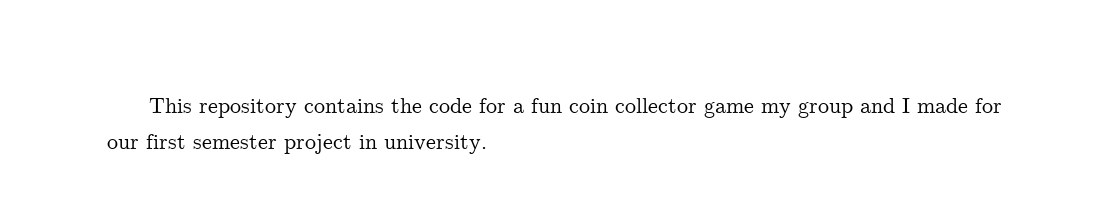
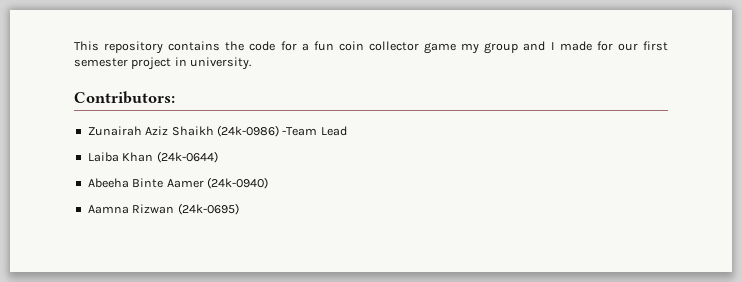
+ Contributors:
+ Zunairah Aziz Shaikh (24k-0986) -Team Lead
+ Laiba Khan (24k-0644)
+ Abeeha Binte Aamer (24k-0940)
+ Aamna Rizwan (24k-0695)

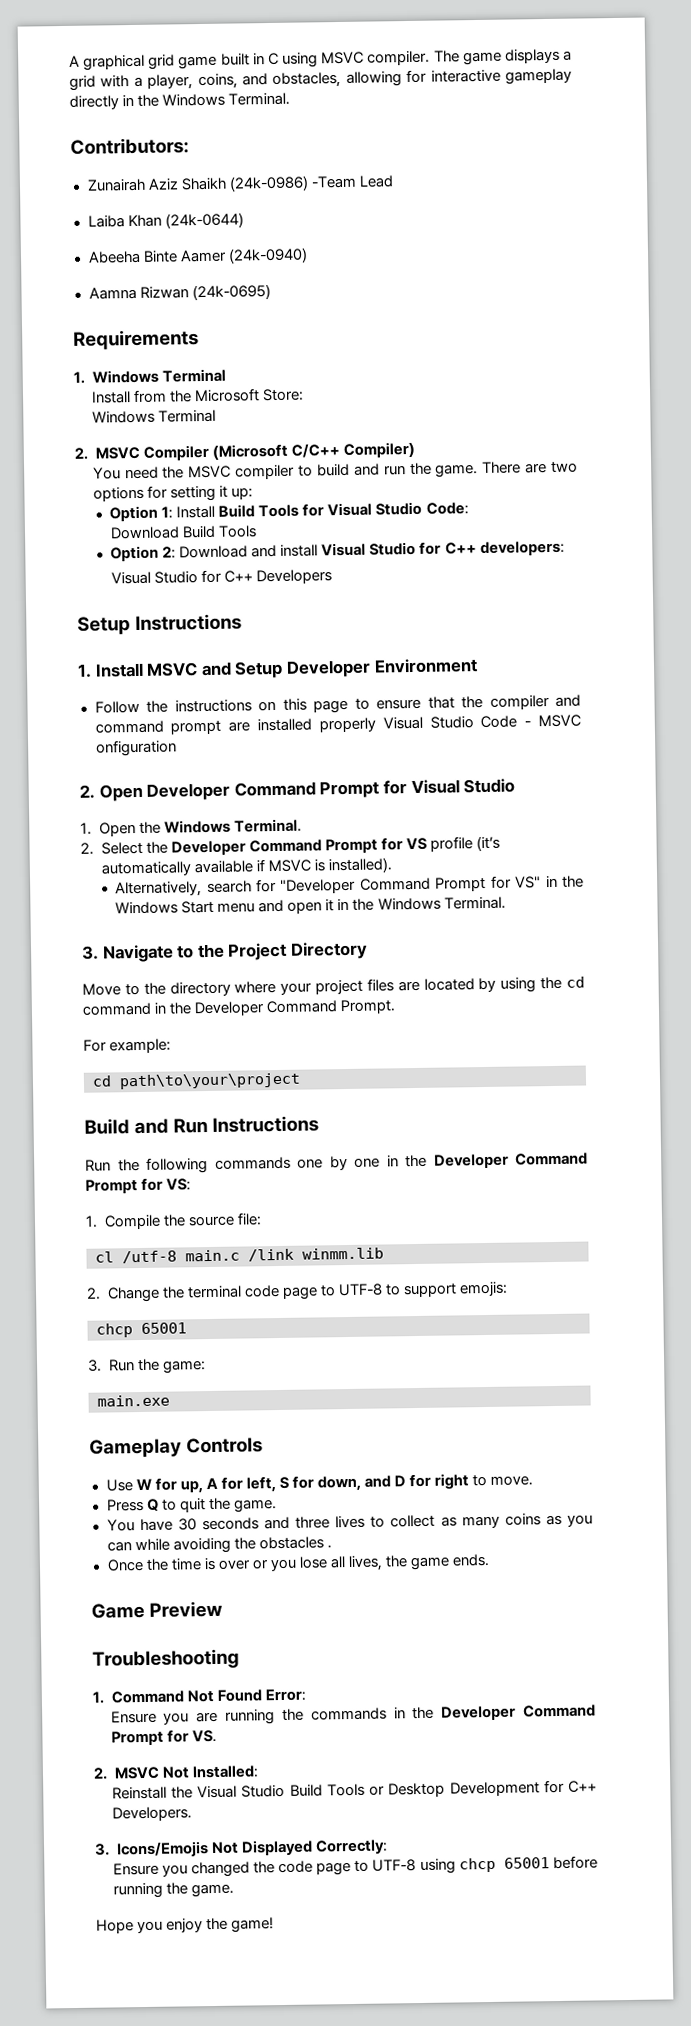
- This repository contains the code for a fun coin collector game my group and I made for our first semester project in university.
+ A graphical grid game built in C using MSVC compiler. The game displays a grid with a player, coins, and obstacles, allowing for interactive gameplay directly in the Windows Terminal.
+ Requirements
+ 1. Windows Terminal
+ Install from the Microsoft Store:
+ Windows Terminal
+ 2. MSVC Compiler (Microsoft C/C++ Compiler)
+ You need the MSVC compiler to build and run the game. There are two options for setting it up:
+ Option 1: Install Build Tools for Visual Studio Code:
+ Download Build Tools
+ Option 2: Download and install Visual Studio for C++ developers:
+ Visual Studio for C++ Developers
+ Setup Instructions
+ 1. Install MSVC and Setup Developer Environment
+ Follow the instructions on this page to ensure that the compiler and command prompt are installed properly Visual Studio Code - MSVC onfiguration
+ 2. Open Developer Command Prompt for Visual Studio
+ 1. Open the Windows Terminal.
+ 2. Select the Developer Command Prompt for VS profile (it’s automatically available if MSVC is installed).
+ Alternatively, search for "Developer Command Prompt for VS" in the Windows Start menu and open it in the Windows Terminal.
+ 3. Navigate to the Project Directory
+ Move to the directory where your project files are located by using the cd command in the Developer Command Prompt.
+ For example:
+ cd path\to\your\project
+ Build and Run Instructions
+ Run the following commands one by one in the Developer Command Prompt for VS:
+ 1. Compile the source file:
+ cl /utf-8 main.c /link winmm.lib
+ 2. Change the terminal code page to UTF-8 to support emojis:
+ chcp 65001
+ 3. Run the game:
+ main.exe
+ Gameplay Controls
+ Use W for up, A for left, S for down, and D for right to move.
+ Press Q to quit the game.
+ You have 30 seconds and three lives to collect as many coins as you can while avoiding the obstacles .
+ Once the time is over or you lose all lives, the game ends.
+ Game Preview
+ Troubleshooting
+ 1. Command Not Found Error:
+ Ensure you are running the commands in the Developer Command Prompt for VS.
+ 2. MSVC Not Installed:
+ Reinstall the Visual Studio Build Tools or Desktop Development for C++ Developers.
+ 3. Icons/Emojis Not Displayed Correctly:
+ Ensure you changed the code page to UTF-8 using chcp 65001 before running the game.
+ Hope you enjoy the game!

